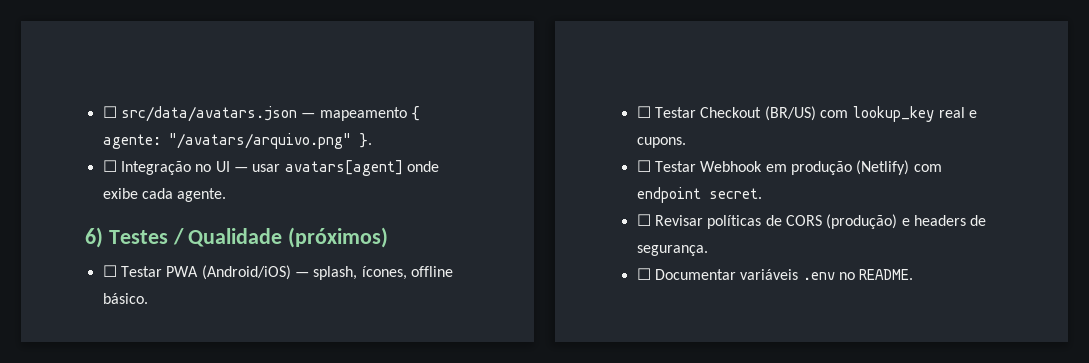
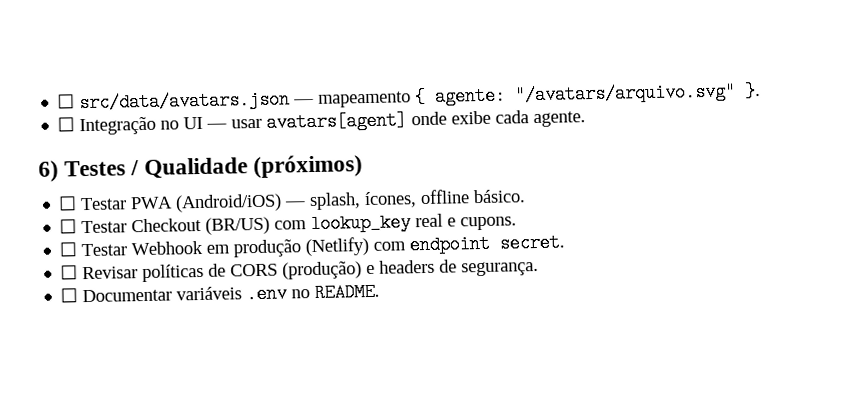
- ☐ src/data/avatars.json — mapeamento { agente: "/avatars/arquivo.png" }.
+ ☐ src/data/avatars.json — mapeamento { agente: "/avatars/arquivo.svg" }.

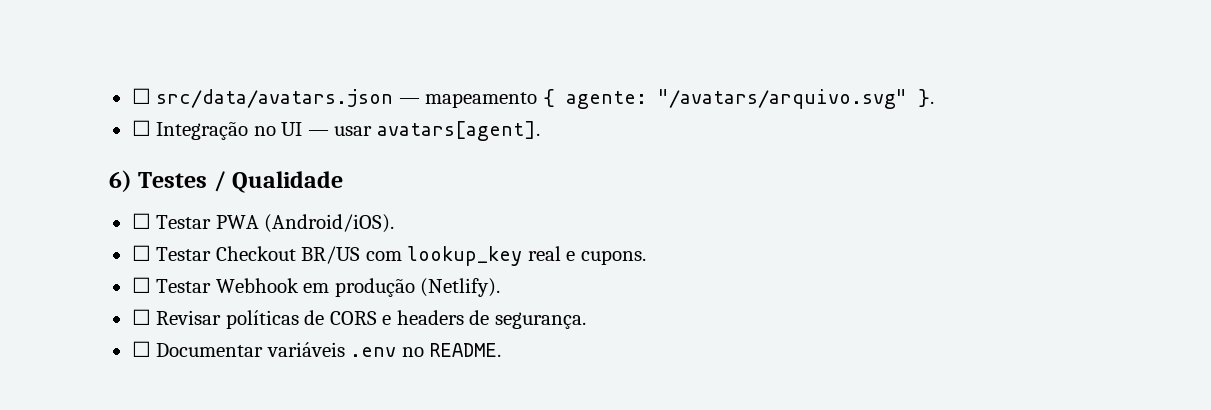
- ☐ Integração no UI — usar avatars[agent] onde exibe cada agente.
+ ☐ Integração no UI — usar avatars[agent].
- 6) Testes / Qualidade (próximos)
+ 6) Testes / Qualidade
- ☐ Testar PWA (Android/iOS) — splash, ícones, offline básico.
+ ☐ Testar PWA (Android/iOS).
- ☐ Testar Checkout (BR/US) com lookup_key real e cupons.
+ ☐ Testar Checkout BR/US com lookup_key real e cupons.
- ☐ Testar Webhook em produção (Netlify) com endpoint secret.
+ ☐ Testar Webhook em produção (Netlify).
- ☐ Revisar políticas de CORS (produção) e headers de segurança.
+ ☐ Revisar políticas de CORS e headers de segurança.

